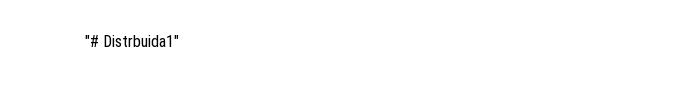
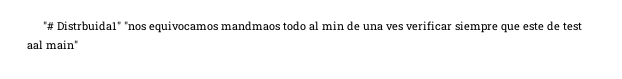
- "# Distrbuida1"
+ "# Distrbuida1" "nos equivocamos mandmaos todo al min de una ves verificar siempre que este de test aal main"

